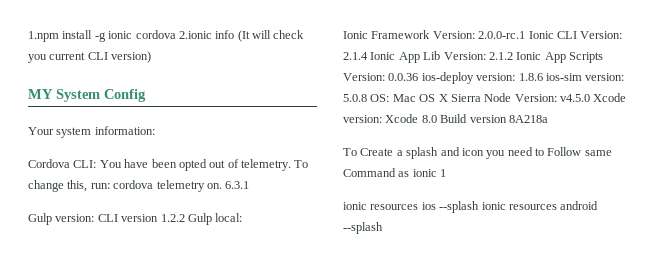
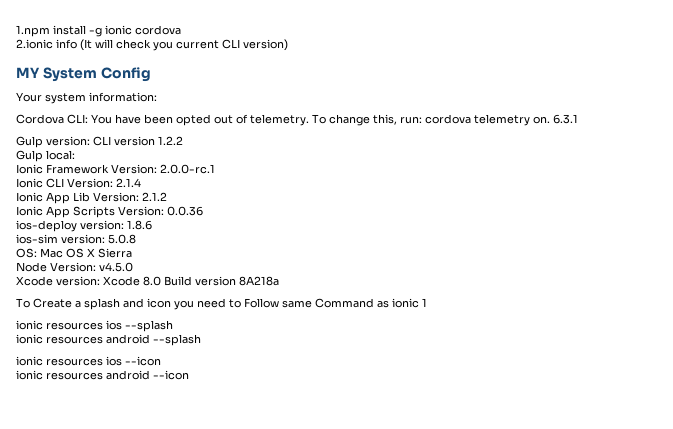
- 1.npm install -g ionic cordova 2.ionic info (It will check you current CLI version)
+ 1.npm install -g ionic cordova
+ 2.ionic info (It will check you current CLI version)
- Gulp version: CLI version 1.2.2 Gulp local:
+ Gulp version: CLI version 1.2.2
+ Gulp local:
- Ionic Framework Version: 2.0.0-rc.1 Ionic CLI Version: 2.1.4 Ionic App Lib Version: 2.1.2 Ionic App Scripts Version: 0.0.36 ios-deploy version: 1.8.6 ios-sim version: 5.0.8 OS: Mac OS X Sierra Node Version: v4.5.0 Xcode version: Xcode 8.0 Build version 8A218a
+ Ionic Framework Version: 2.0.0-rc.1
+ Ionic CLI Version: 2.1.4
+ Ionic App Lib Version: 2.1.2
+ Ionic App Scripts Version: 0.0.36
+ ios-deploy version: 1.8.6
+ ios-sim version: 5.0.8
+ OS: Mac OS X Sierra
+ Node Version: v4.5.0
+ Xcode version: Xcode 8.0 Build version 8A218a
- ionic resources ios --splash ionic resources android --splash
+ ionic resources ios --splash
+ ionic resources android --splash
+ ionic resources ios --icon
+ ionic resources android --icon

